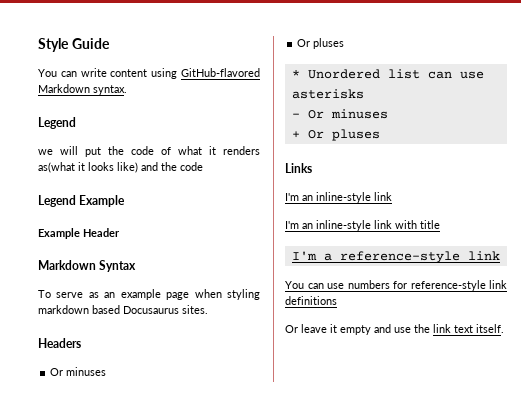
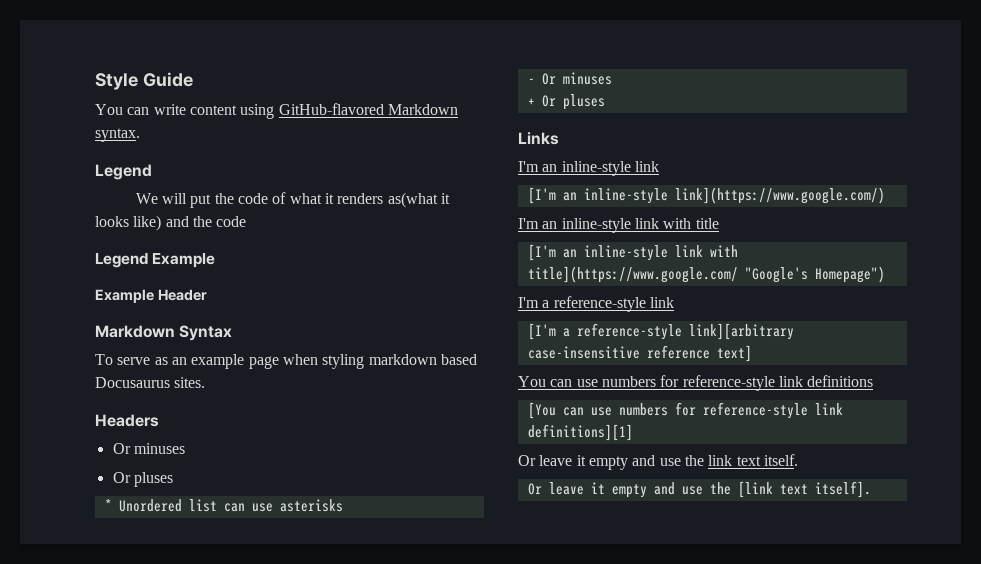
- we will put the code of what it renders as(what it looks like) and the code
+ We will put the code of what it renders as(what it looks like) and the code
+ [I'm an inline-style link](https://www.google.com/)
+ [I'm an inline-style link with title](https://www.google.com/ "Google's Homepage")
  I'm a reference-style link
+ [I'm a reference-style link][arbitrary case-insensitive reference text]
+ [You can use numbers for reference-style link definitions][1]
+ Or leave it empty and use the [link text itself].

